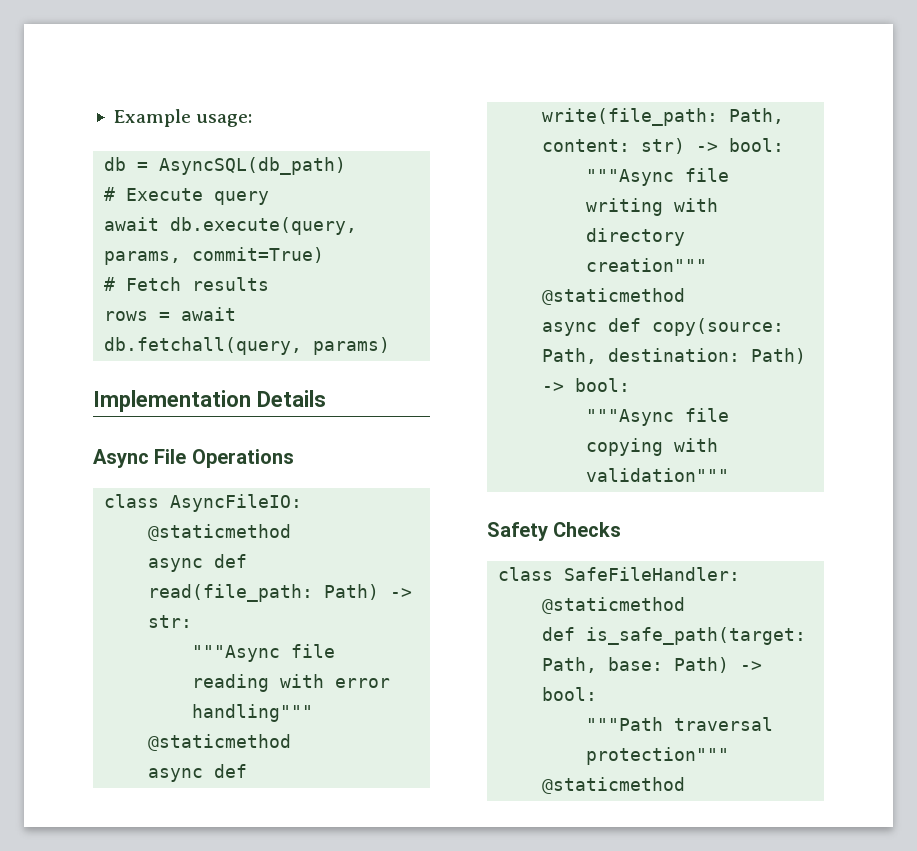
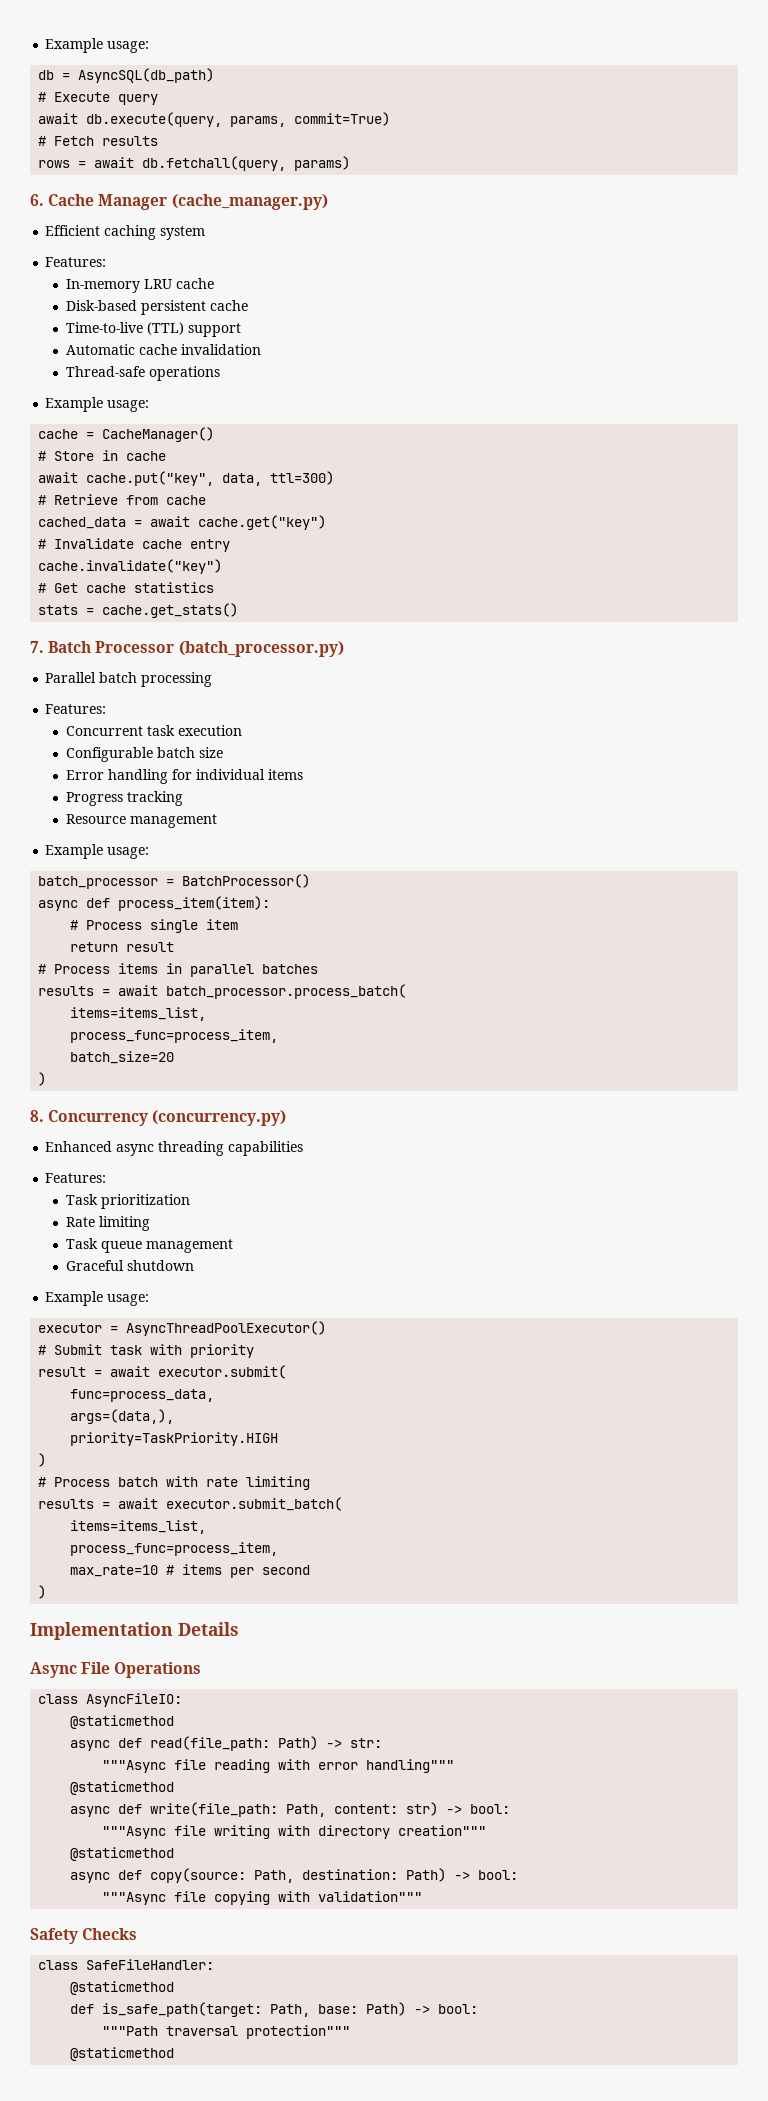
+ 6. Cache Manager (cache_manager.py)
+ Efficient caching system
+ Features:
+ In-memory LRU cache
+ Disk-based persistent cache
+ Time-to-live (TTL) support
+ Automatic cache invalidation
+ Thread-safe operations
+ Example usage:
+ cache = CacheManager()
+ # Store in cache
+ await cache.put("key", data, ttl=300)
+ # Retrieve from cache
+ cached_data = await cache.get("key")
+ # Invalidate cache entry
+ cache.invalidate("key")
+ # Get cache statistics
+ stats = cache.get_stats()
+ 7. Batch Processor (batch_processor.py)
+ Parallel batch processing
+ Features:
+ Concurrent task execution
+ Configurable batch size
+ Error handling for individual items
+ Progress tracking
+ Resource management
+ Example usage:
+ batch_processor = BatchProcessor()
+ async def process_item(item):
+ # Process single item
+ return result
+ # Process items in parallel batches
+ results = await batch_processor.process_batch(
+ items=items_list,
+ process_func=process_item,
+ batch_size=20
+ )
+ 8. Concurrency (concurrency.py)
+ Enhanced async threading capabilities
+ Features:
+ Task prioritization
+ Rate limiting
+ Task queue management
+ Graceful shutdown
+ Example usage:
+ executor = AsyncThreadPoolExecutor()
+ # Submit task with priority
+ result = await executor.submit(
+ func=process_data,
+ args=(data,),
+ priority=TaskPriority.HIGH
+ )
+ # Process batch with rate limiting
+ results = await executor.submit_batch(
+ items=items_list,
+ process_func=process_item,
+ max_rate=10 # items per second
+ )

